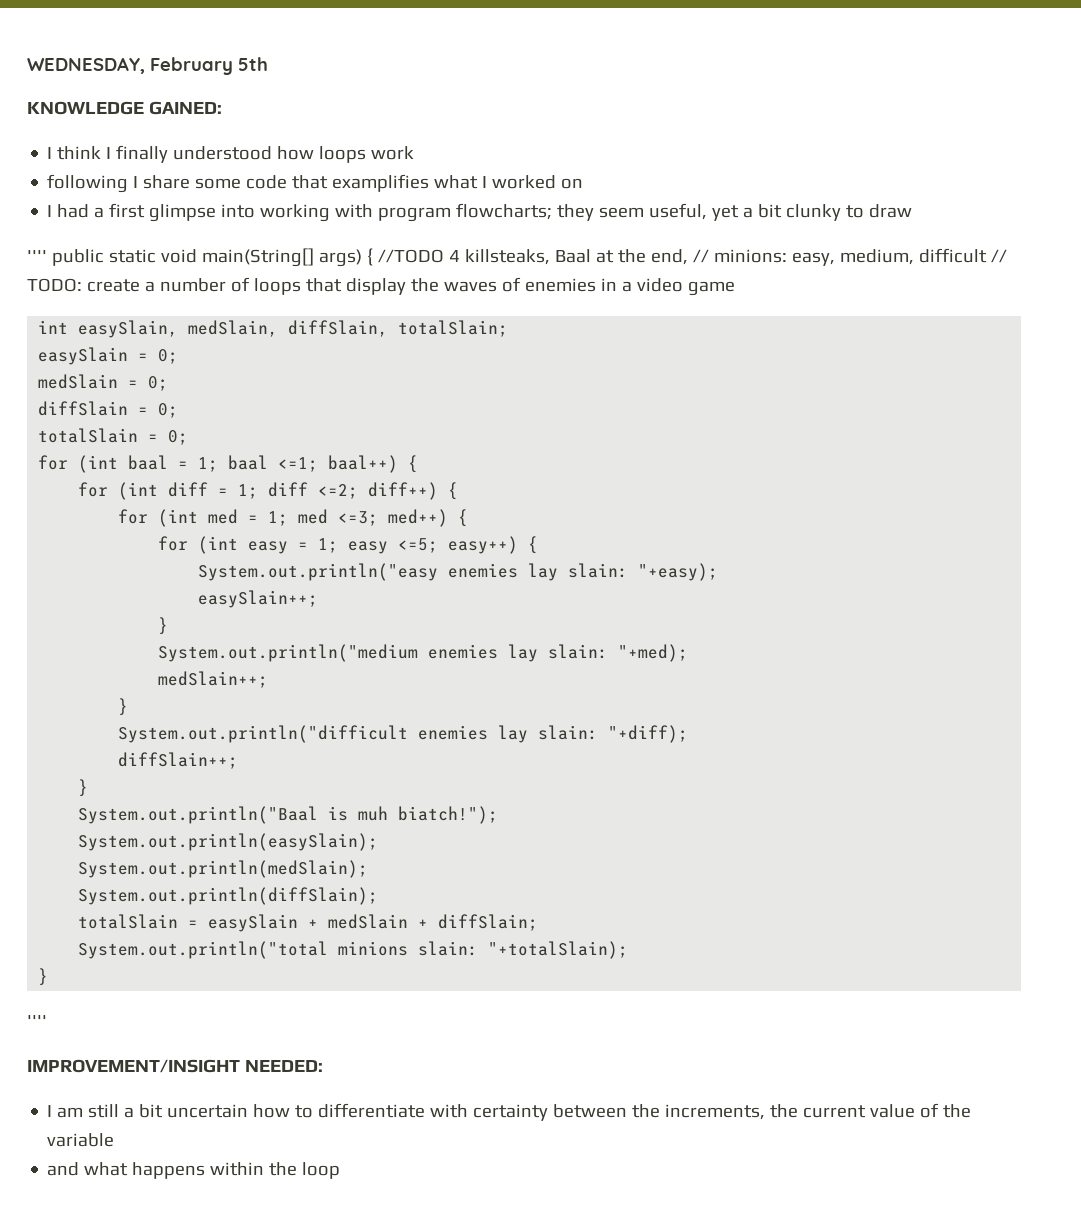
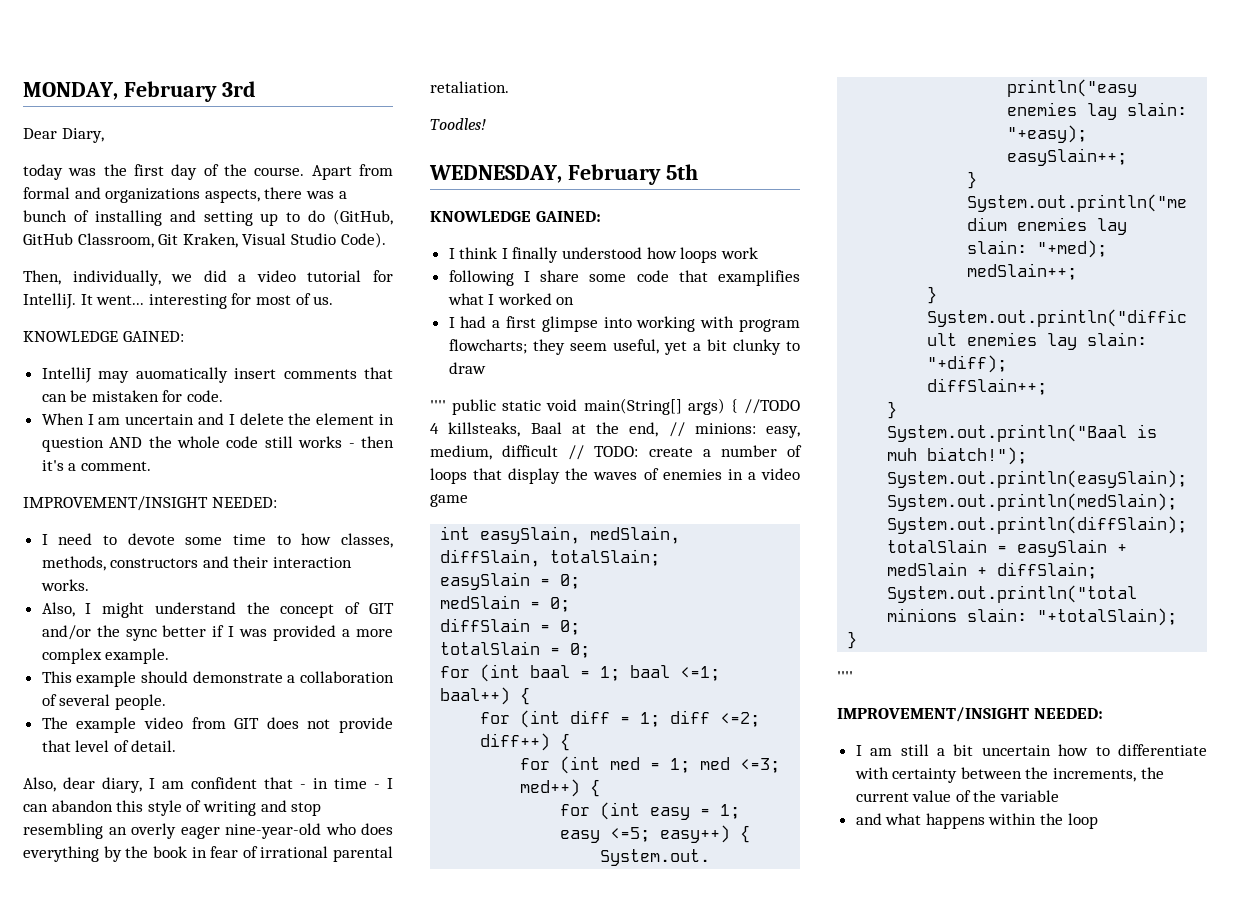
+ MONDAY, February 3rd
+ Dear Diary,
+ today was the first day of the course. Apart from formal and organizations aspects, there was a bunch of installing and setting up to do (GitHub, GitHub Classroom, Git Kraken, Visual Studio Code).
+ Then, individually, we did a video tutorial for IntelliJ. It went... interesting for most of us.
+ KNOWLEDGE GAINED:
+ IntelliJ may auomatically insert comments that can be mistaken for code.
+ When I am uncertain and I delete the element in question AND the whole code still works - then it's a comment.
+ IMPROVEMENT/INSIGHT NEEDED:
+ I need to devote some time to how classes, methods, constructors and their interaction works.
+ Also, I might understand the concept of GIT and/or the sync better if I was provided a more complex example.
+ This example should demonstrate a collaboration of several people.
+ The example video from GIT does not provide that level of detail.
+ Also, dear diary, I am confident that - in time - I can abandon this style of writing and stop resembling an overly eager nine-year-old who does everything by the book in fear of irrational parental retaliation.
+ Toodles!

